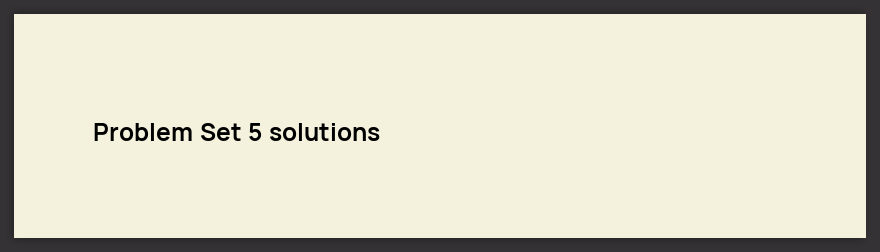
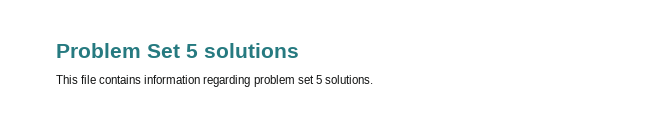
+ This file contains information regarding problem set 5 solutions.

